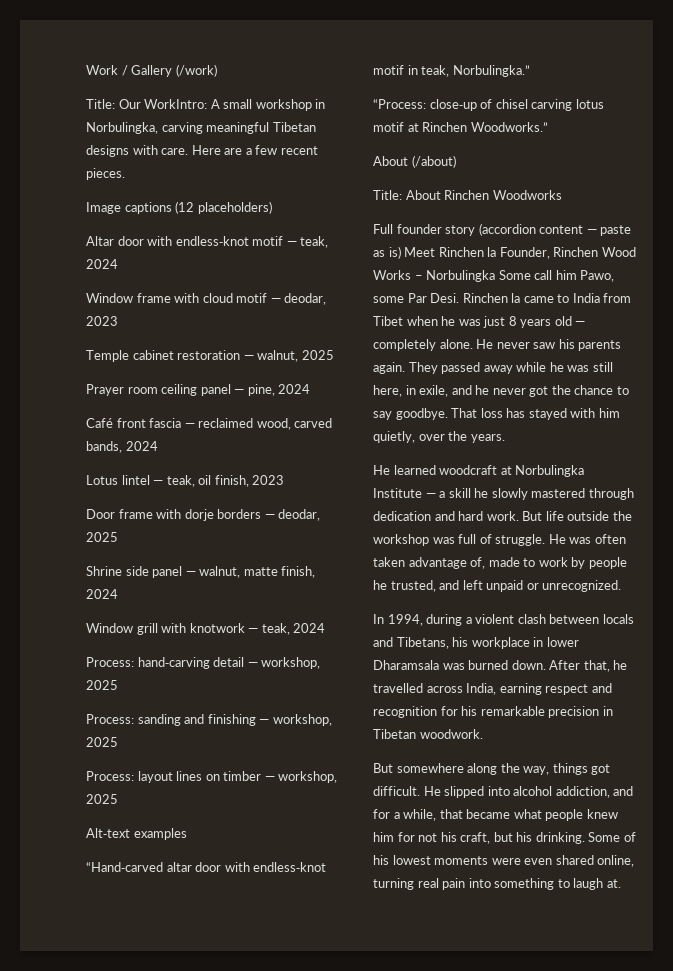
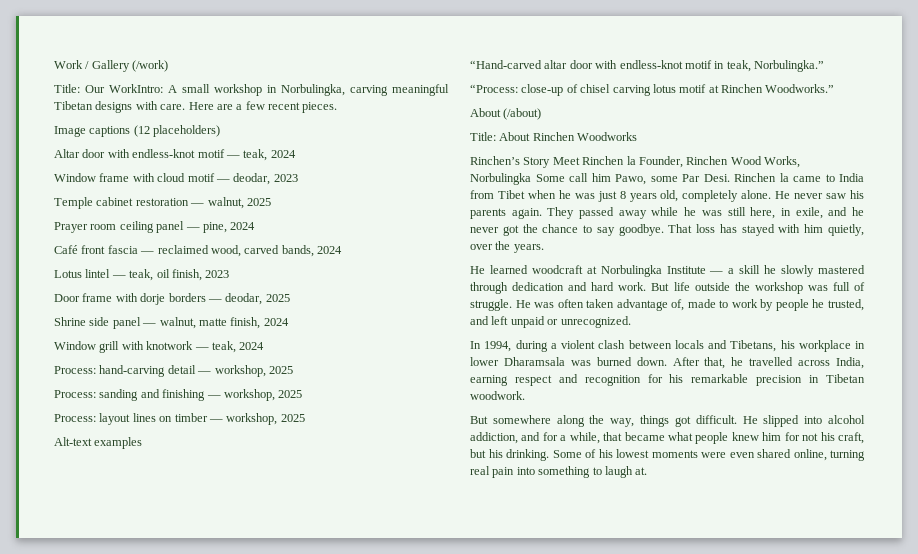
- Full founder story (accordion content — paste as is) Meet Rinchen la Founder, Rinchen Wood Works – Norbulingka Some call him Pawo, some Par Desi.
+ Rinchen’s Story Meet Rinchen la Founder, Rinchen Wood Works, Norbulingka Some call him Pawo, some Par Desi.
- Rinchen la came to India from Tibet when he was just 8 years old — completely alone.
+ Rinchen la came to India from Tibet when he was just 8 years old, completely alone.

